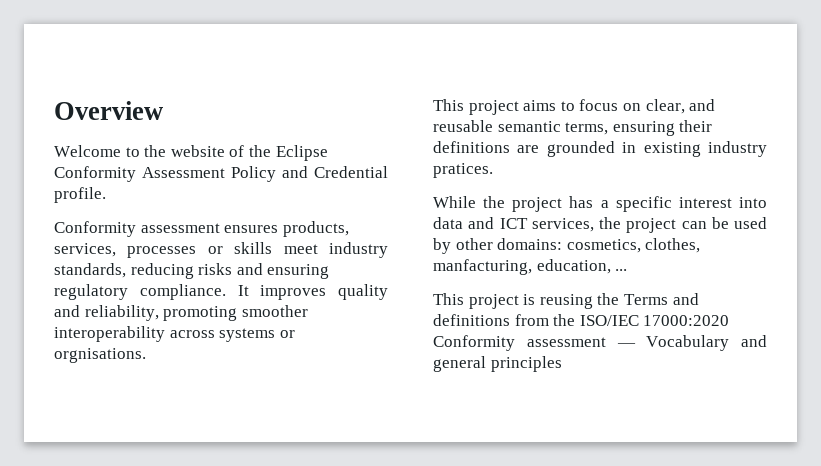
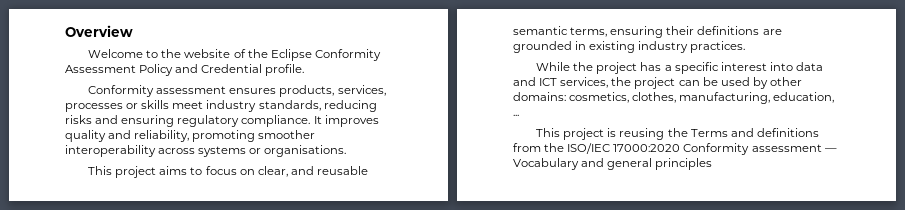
- It improves quality and reliability, promoting smoother interoperability across systems or orgnisations.
+ It improves quality and reliability, promoting smoother interoperability across systems or organisations.
- This project aims to focus on clear, and reusable semantic terms, ensuring their definitions are grounded in existing industry pratices.
+ This project aims to focus on clear, and reusable semantic terms, ensuring their definitions are grounded in existing industry practices.
- While the project has a specific interest into data and ICT services, the project can be used by other domains: cosmetics, clothes, manfacturing, education, ...
+ While the project has a specific interest into data and ICT services, the project can be used by other domains: cosmetics, clothes, manufacturing, education, ...

